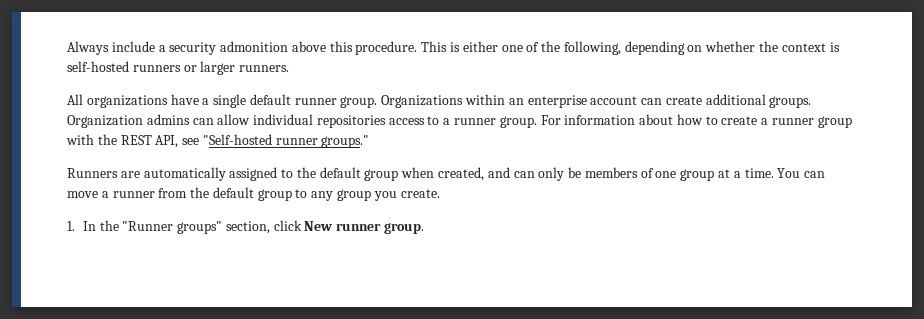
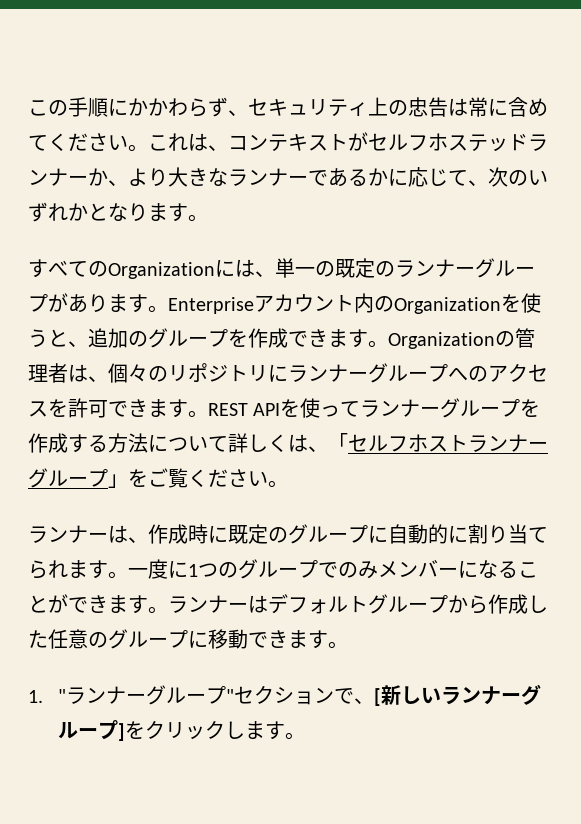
- Always include a security admonition above this procedure. This is either one of the following, depending on whether the context is self-hosted runners or larger runners.
- All organizations have a single default runner group. Organizations within an enterprise account can create additional groups. Organization admins can allow individual repositories access to a runner group. For information about how to create a runner group with the REST API, see "Self-hosted runner groups."
- Runners are automatically assigned to the default group when created, and can only be members of one group at a time. You can move a runner from the default group to any group you create.
- 1. In the "Runner groups" section, click New runner group.
+ この手順にかかわらず、セキュリティ上の忠告は常に含めてください。これは、コンテキストがセルフホステッドランナーか、より大きなランナーであるかに応じて、次のいずれかとなります。
+ すべてのOrganizationには、単一の既定のランナーグループがあります。Enterpriseアカウント内のOrganizationを使うと、追加のグループを作成できます。Organizationの管理者は、個々のリポジトリにランナーグループへのアクセスを許可できます。REST APIを使ってランナーグループを作成する方法について詳しくは、「セルフホストランナーグループ」をご覧ください。
+ ランナーは、作成時に既定のグループに自動的に割り当てられます。一度に1つのグループでのみメンバーになることができます。ランナーはデフォルトグループから作成した任意のグループに移動できます。
+ 1. "ランナーグループ"セクションで、[新しいランナーグループ]をクリックします。

